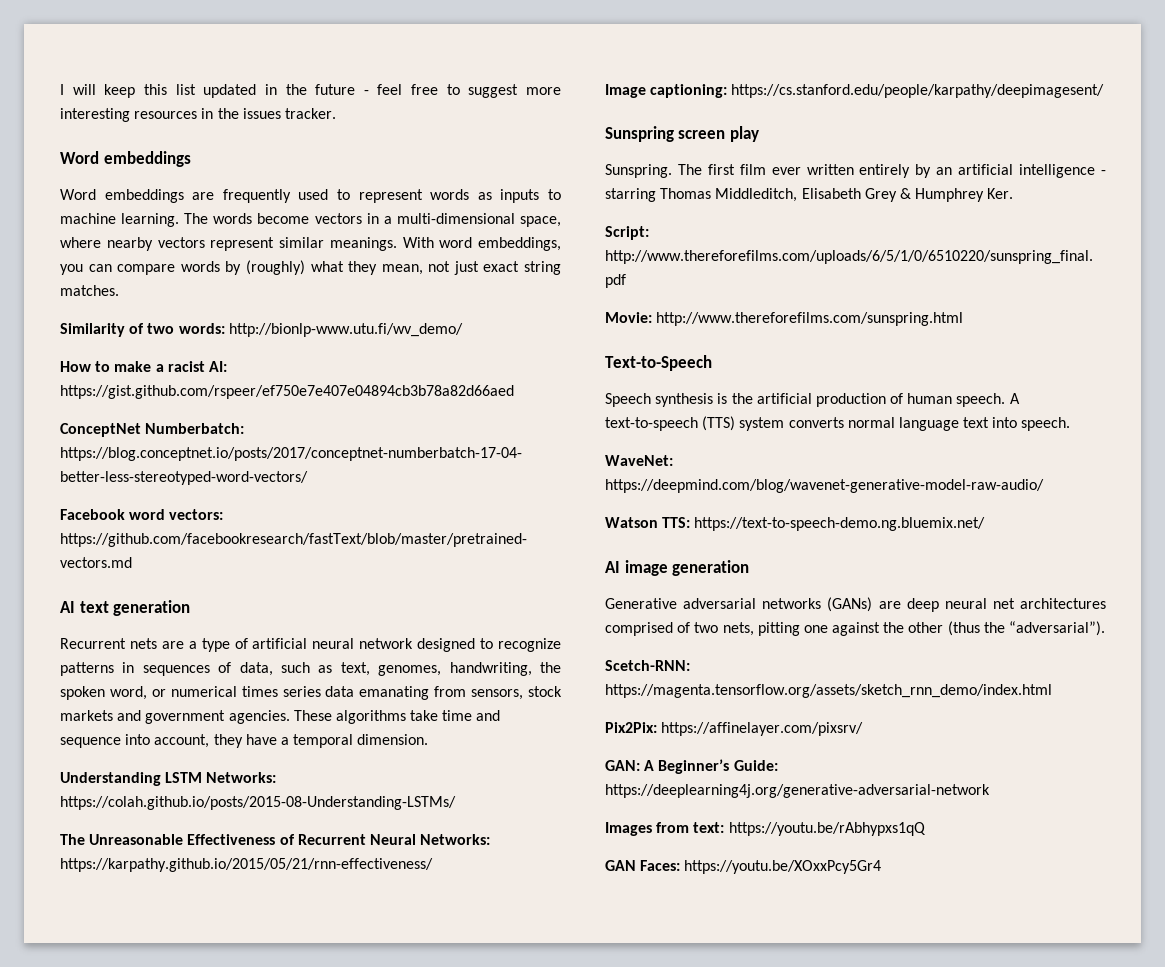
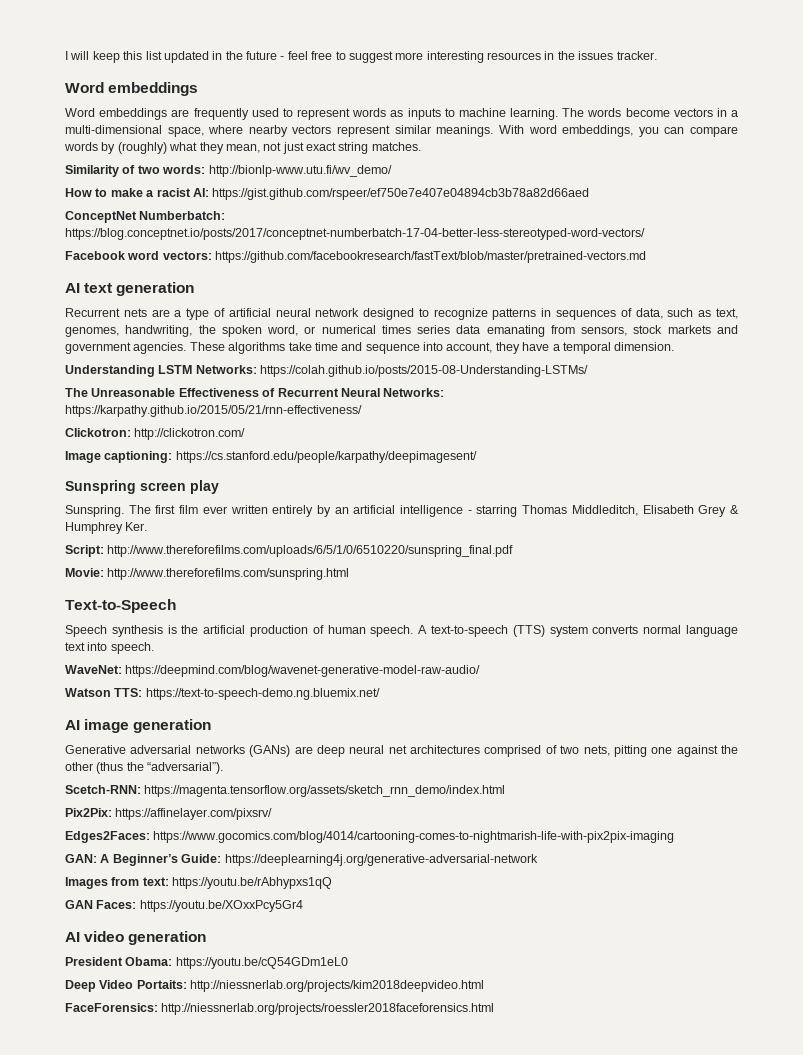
+ Clickotron: http://clickotron.com/
+ Edges2Faces: https://www.gocomics.com/blog/4014/cartooning-comes-to-nightmarish-life-with-pix2pix-imaging
+ AI video generation
+ President Obama: https://youtu.be/cQ54GDm1eL0
+ Deep Video Portaits: http://niessnerlab.org/projects/kim2018deepvideo.html
+ FaceForensics: http://niessnerlab.org/projects/roessler2018faceforensics.html

